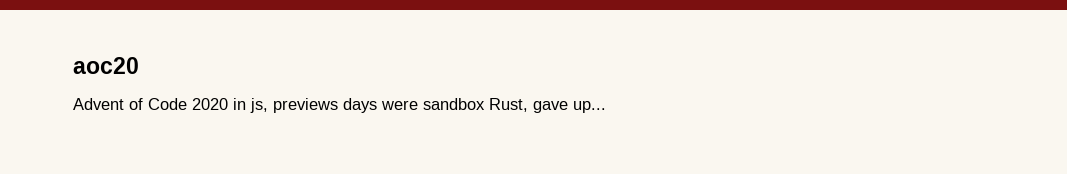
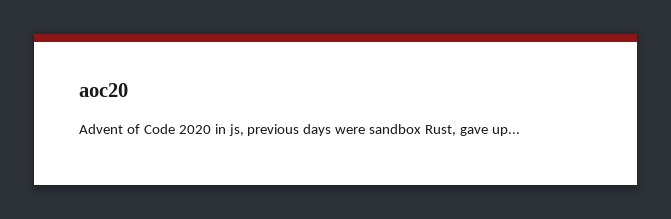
- Advent of Code 2020 in js, previews days were sandbox Rust, gave up...
+ Advent of Code 2020 in js, previous days were sandbox Rust, gave up...

